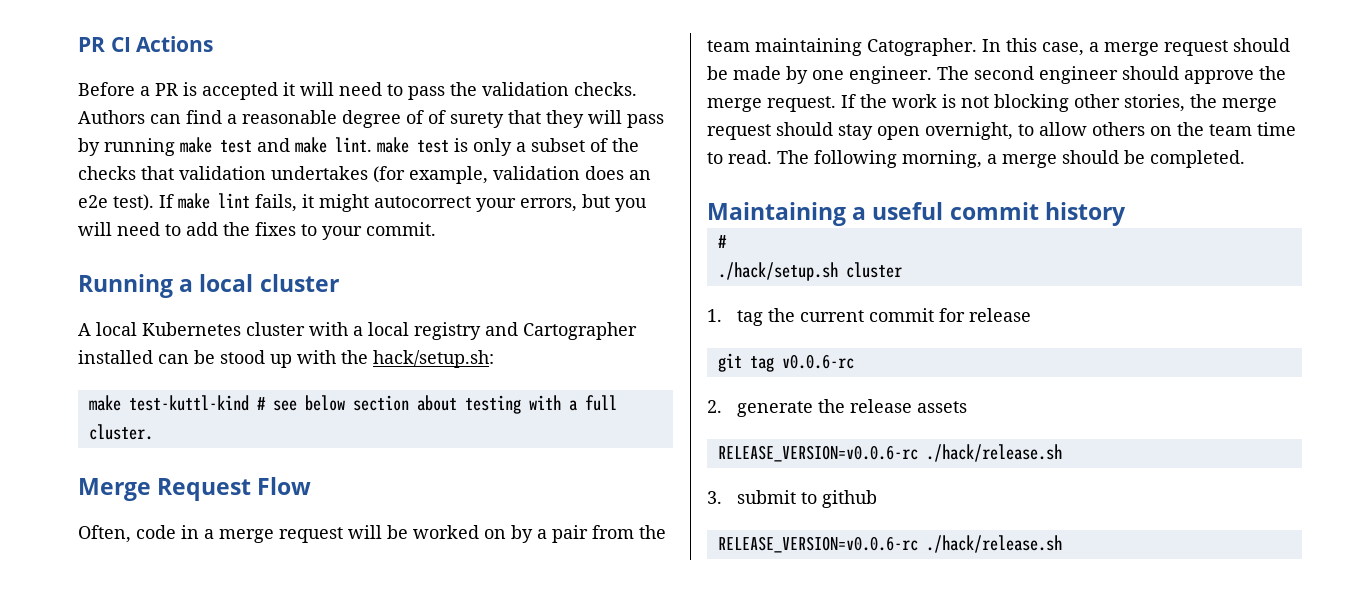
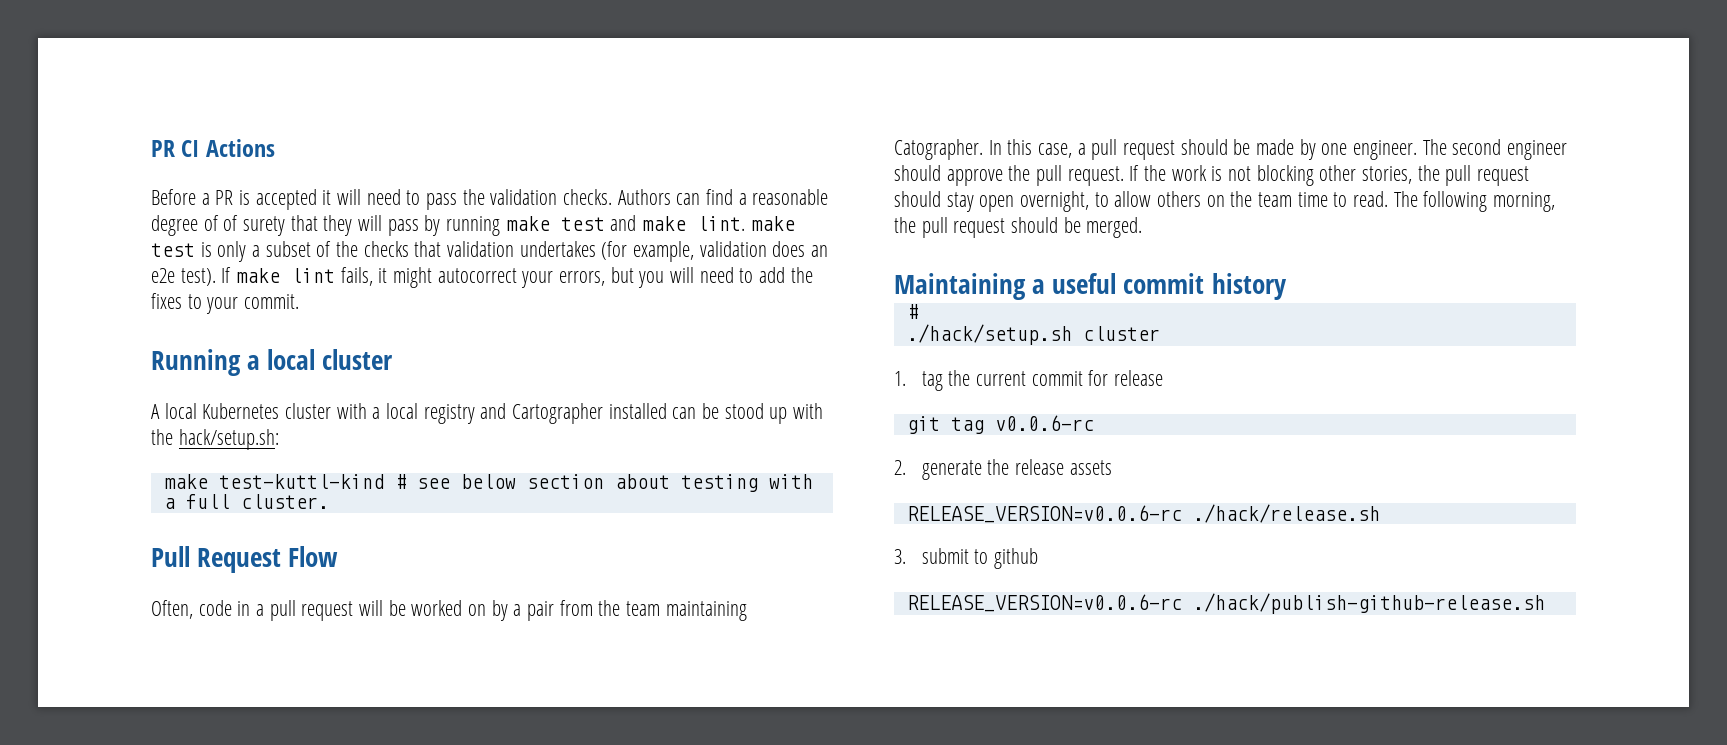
- Merge Request Flow
+ Pull Request Flow
- Often, code in a merge request will be worked on by a pair from the team maintaining Catographer.
+ Often, code in a pull request will be worked on by a pair from the team maintaining Catographer.
- In this case, a merge request should be made by one engineer.
+ In this case, a pull request should be made by one engineer.
- The second engineer should approve the merge request.
+ The second engineer should approve the pull request.
- If the work is not blocking other stories, the merge request should stay open overnight, to allow others on the team time to read.
+ If the work is not blocking other stories, the pull request should stay open overnight, to allow others on the team time to read.
- The following morning, a merge should be completed.
+ The following morning, the pull request should be merged.
  3. submit to github
- RELEASE_VERSION=v0.0.6-rc ./hack/release.sh
+ RELEASE_VERSION=v0.0.6-rc ./hack/publish-github-release.sh

